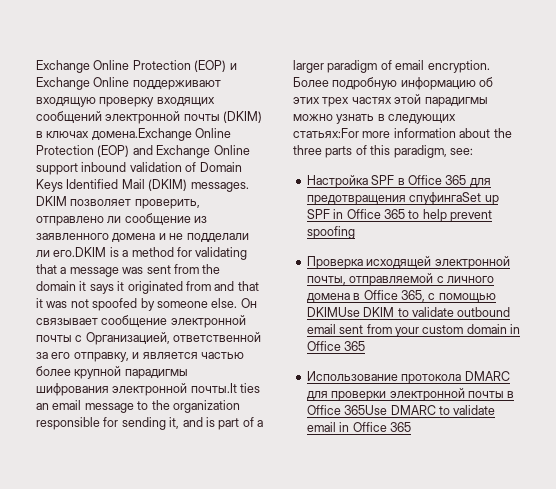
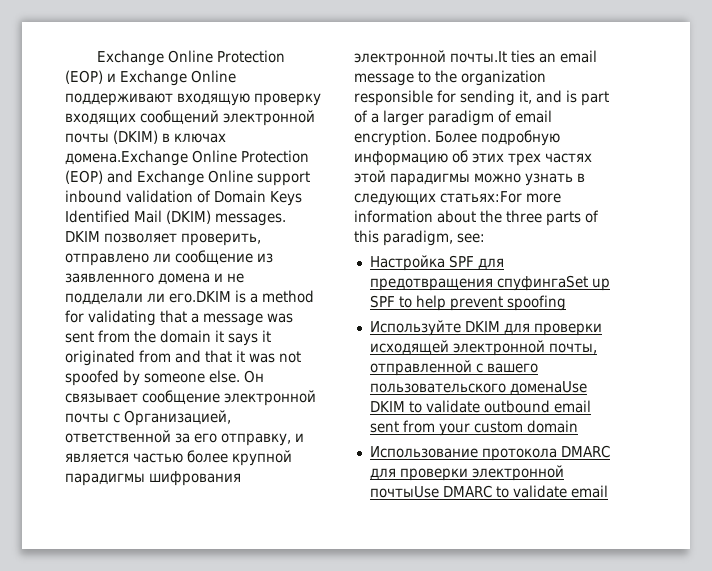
- Настройка SPF в Office 365 для предотвращения спуфингаSet up SPF in Office 365 to help prevent spoofing
+ Настройка SPF для предотвращения спуфингаSet up SPF to help prevent spoofing
- Проверка исходящей электронной почты, отправляемой с личного домена в Office 365, с помощью DKIMUse DKIM to validate outbound email sent from your custom domain in Office 365
+ Используйте DKIM для проверки исходящей электронной почты, отправленной с вашего пользовательского доменаUse DKIM to validate outbound email sent from your custom domain
- Использование протокола DMARC для проверки электронной почты в Office 365Use DMARC to validate email in Office 365
+ Использование протокола DMARC для проверки электронной почтыUse DMARC to validate email

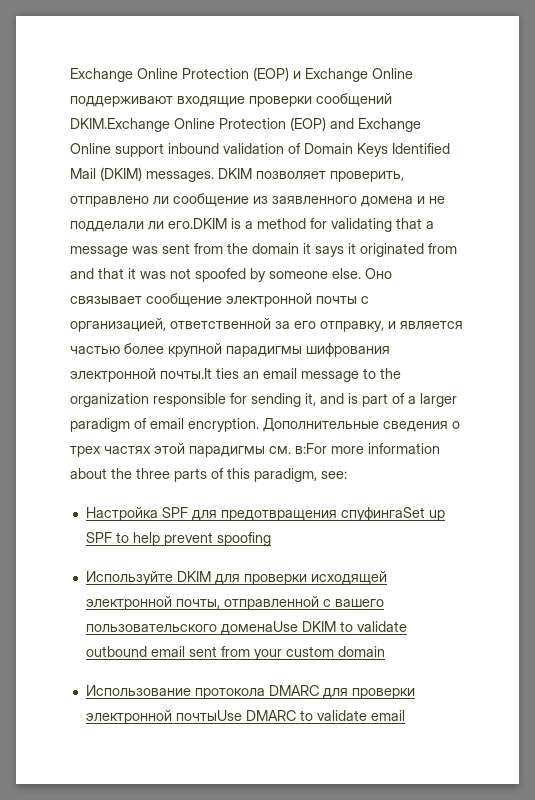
- Exchange Online Protection (EOP) и Exchange Online поддерживают входящую проверку входящих сообщений электронной почты (DKIM) в ключах домена.Exchange Online Protection (EOP) and Exchange Online support inbound validation of Domain Keys Identified Mail (DKIM) messages.
+ Exchange Online Protection (EOP) и Exchange Online поддерживают входящие проверки сообщений DKIM.Exchange Online Protection (EOP) and Exchange Online support inbound validation of Domain Keys Identified Mail (DKIM) messages.
- Он связывает сообщение электронной почты с Организацией, ответственной за его отправку, и является частью более крупной парадигмы шифрования электронной почты.It ties an email message to the organization responsible for sending it, and is part of a larger paradigm of email encryption.
+ Оно связывает сообщение электронной почты с организацией, ответственной за его отправку, и является частью более крупной парадигмы шифрования электронной почты.It ties an email message to the organization responsible for sending it, and is part of a larger paradigm of email encryption.
- Более подробную информацию об этих трех частях этой парадигмы можно узнать в следующих статьях:For more information about the three parts of this paradigm, see:
+ Дополнительные сведения о трех частях этой парадигмы см. в:For more information about the three parts of this paradigm, see:

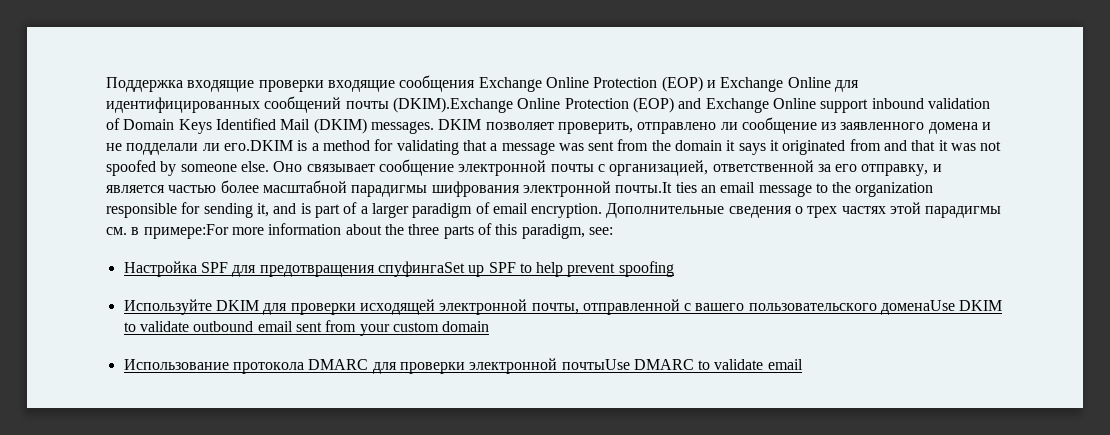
- Exchange Online Protection (EOP) и Exchange Online поддерживают входящие проверки сообщений DKIM.Exchange Online Protection (EOP) and Exchange Online support inbound validation of Domain Keys Identified Mail (DKIM) messages.
+ Поддержка входящие проверки входящие сообщения Exchange Online Protection (EOP) и Exchange Online для идентифицированных сообщений почты (DKIM).Exchange Online Protection (EOP) and Exchange Online support inbound validation of Domain Keys Identified Mail (DKIM) messages.
- Оно связывает сообщение электронной почты с организацией, ответственной за его отправку, и является частью более крупной парадигмы шифрования электронной почты.It ties an email message to the organization responsible for sending it, and is part of a larger paradigm of email encryption.
+ Оно связывает сообщение электронной почты с организацией, ответственной за его отправку, и является частью более масштабной парадигмы шифрования электронной почты.It ties an email message to the organization responsible for sending it, and is part of a larger paradigm of email encryption.
- Дополнительные сведения о трех частях этой парадигмы см. в:For more information about the three parts of this paradigm, see:
+ Дополнительные сведения о трех частях этой парадигмы см. в примере:For more information about the three parts of this paradigm, see:

